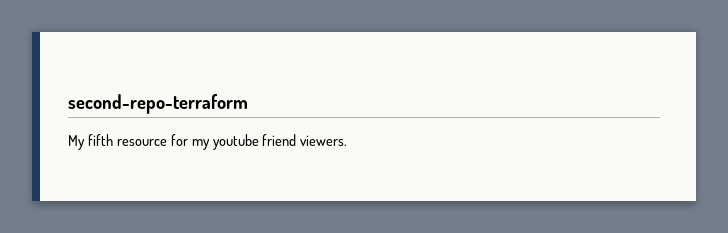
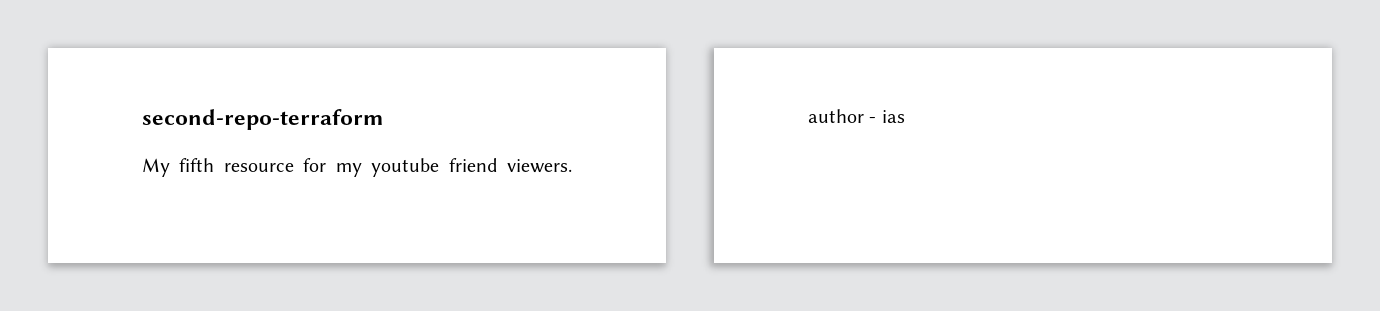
- My fifth resource for my youtube friend viewers.
+ My fifth resource for my youtube friend viewers. author - ias

